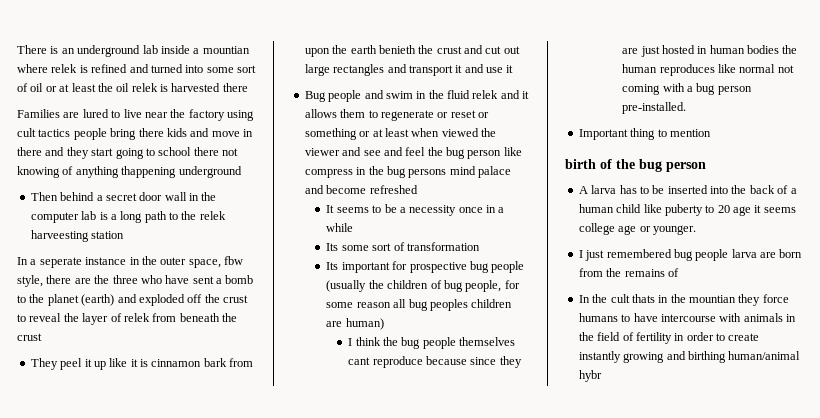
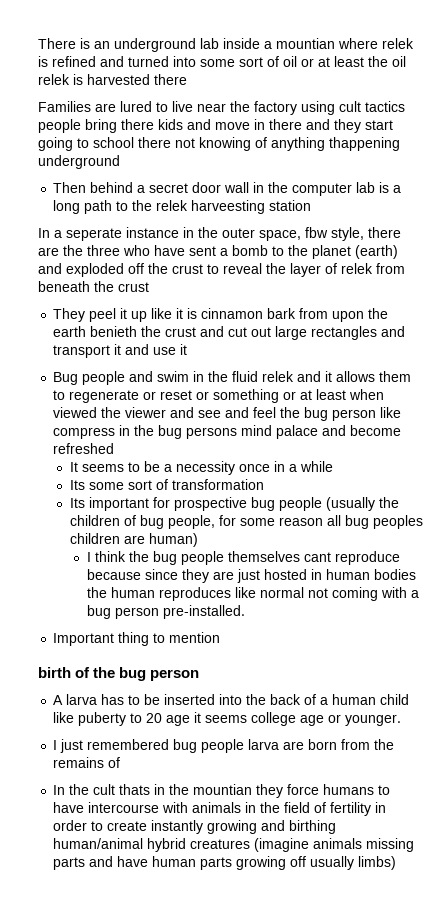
- In the cult thats in the mountian they force humans to have intercourse with animals in the field of fertility in order to create instantly growing and birthing human/animal hybr
+ In the cult thats in the mountian they force humans to have intercourse with animals in the field of fertility in order to create instantly growing and birthing human/animal hybrid creatures (imagine animals missing parts and have human parts growing off usually limbs)

